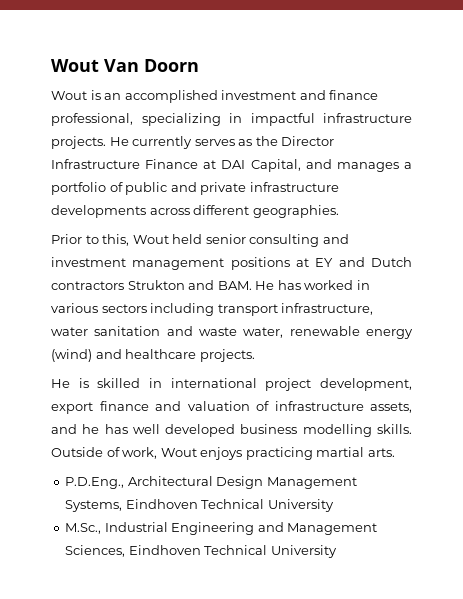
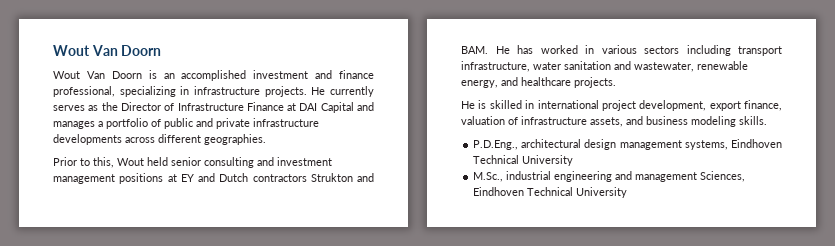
- Wout is an accomplished investment and finance professional, specializing in impactful infrastructure projects.
+ Wout Van Doorn is an accomplished investment and finance professional, specializing in infrastructure projects.
- He currently serves as the Director Infrastructure Finance at DAI Capital, and manages a portfolio of public and private infrastructure developments across different geographies.
+ He currently serves as the Director of Infrastructure Finance at DAI Capital and manages a portfolio of public and private infrastructure developments across different geographies.
- Prior to this, Wout held senior consulting and investment management positions at EY and Dutch contractors Strukton and BAM. He has worked in various sectors including transport infrastructure, water sanitation and waste water, renewable energy (wind) and healthcare projects.
+ Prior to this, Wout held senior consulting and investment management positions at EY and Dutch contractors Strukton and BAM. He has worked in various sectors including transport infrastructure, water sanitation and wastewater, renewable energy, and healthcare projects.
- He is skilled in international project development, export finance and valuation of infrastructure assets, and he has well developed business modelling skills. Outside of work, Wout enjoys practicing martial arts.
- P.D.Eng., Architectural Design Management Systems, Eindhoven Technical University
+ He is skilled in international project development, export finance, valuation of infrastructure assets, and business modeling skills.
+ P.D.Eng., architectural design management systems, Eindhoven Technical University
- M.Sc., Industrial Engineering and Management Sciences, Eindhoven Technical University
+ M.Sc., industrial engineering and management Sciences, Eindhoven Technical University

